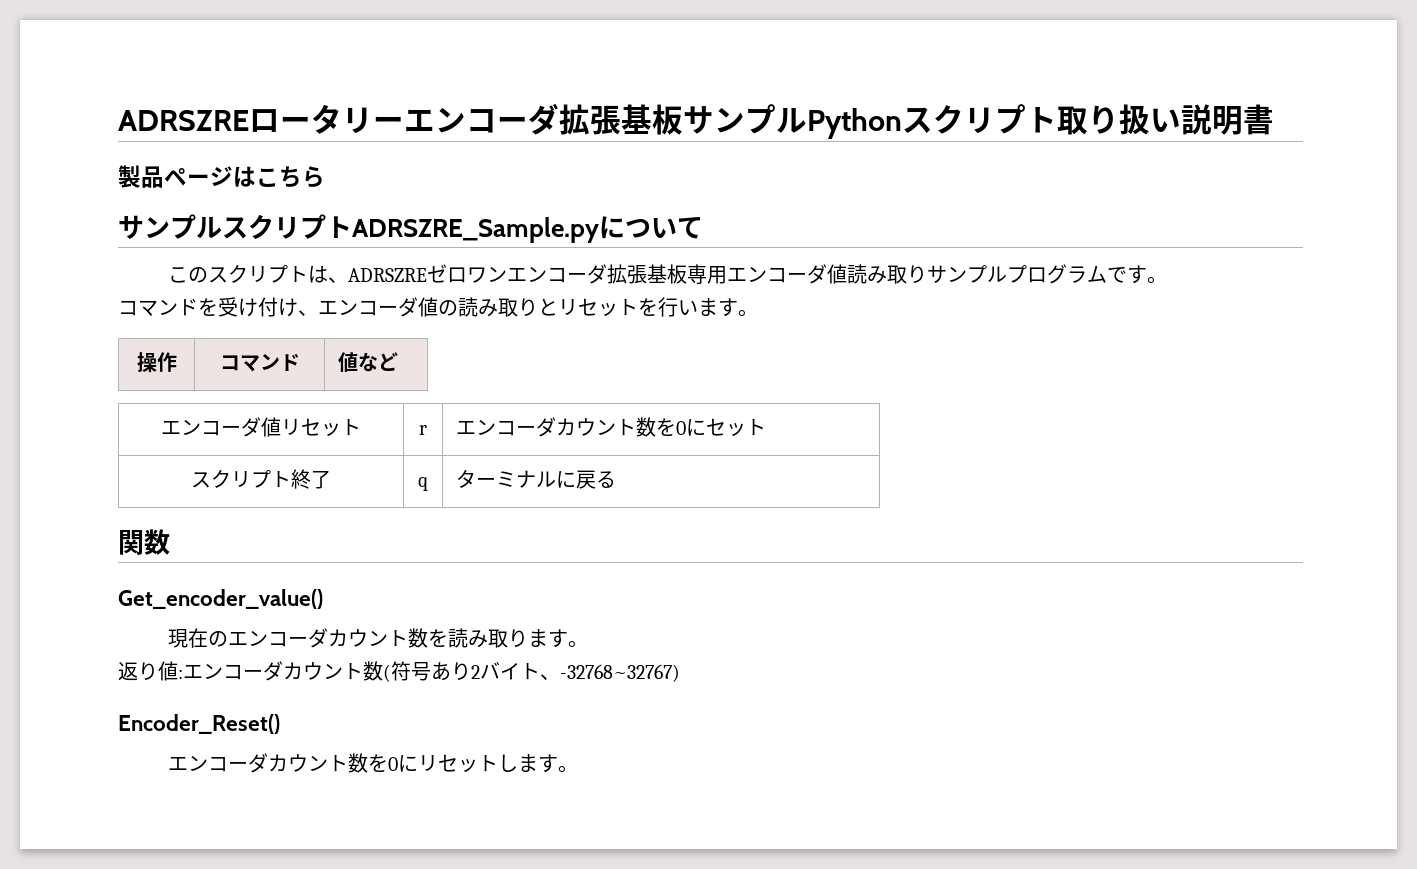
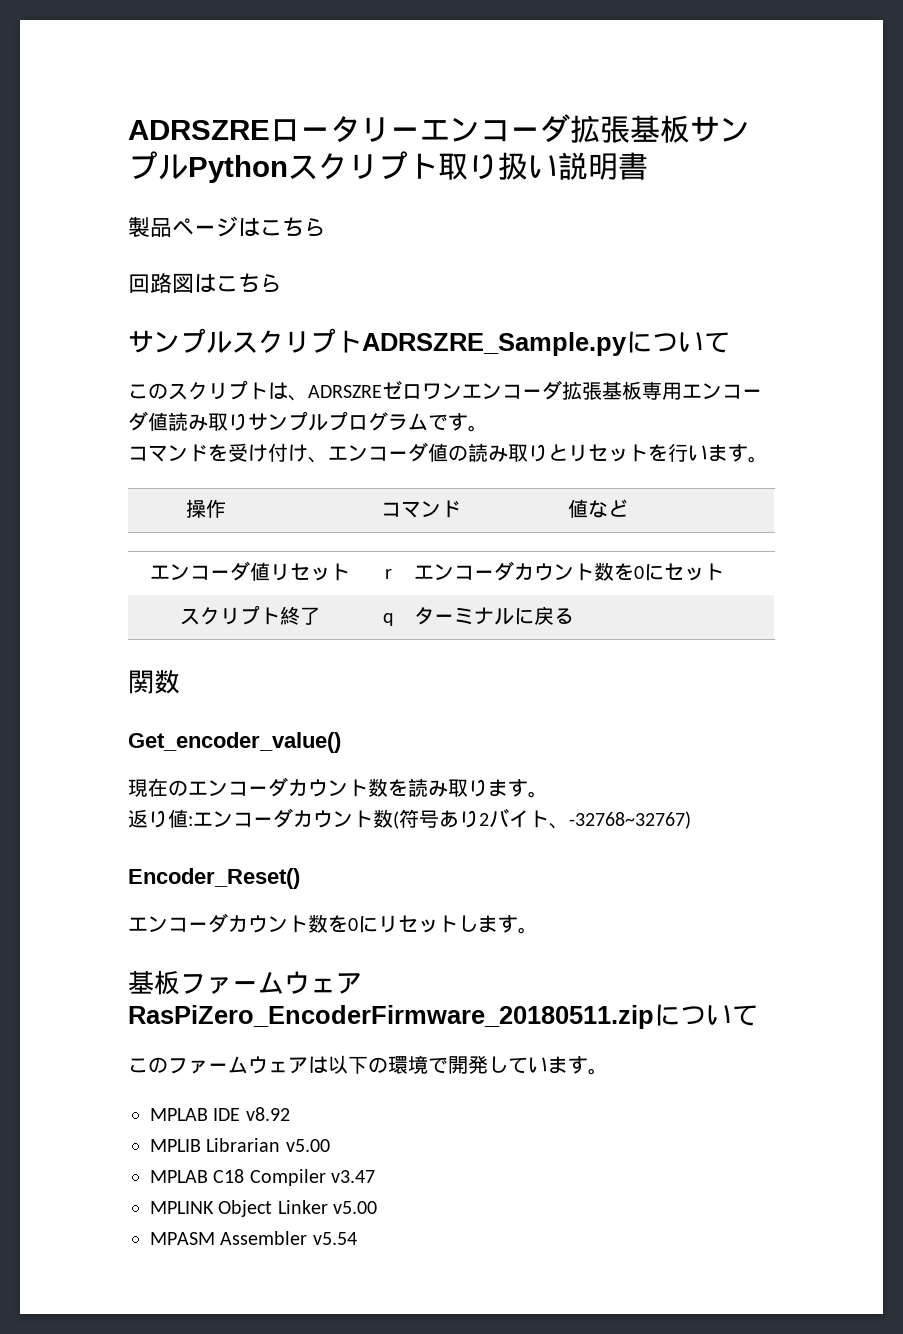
+ 回路図はこちら
+ 基板ファームウェアRasPiZero_EncoderFirmware_20180511.zipについて
+ このファームウェアは以下の環境で開発しています。
+ MPLAB IDE v8.92
+ MPLIB Librarian v5.00
+ MPLAB C18 Compiler v3.47
+ MPLINK Object Linker v5.00
+ MPASM Assembler v5.54

